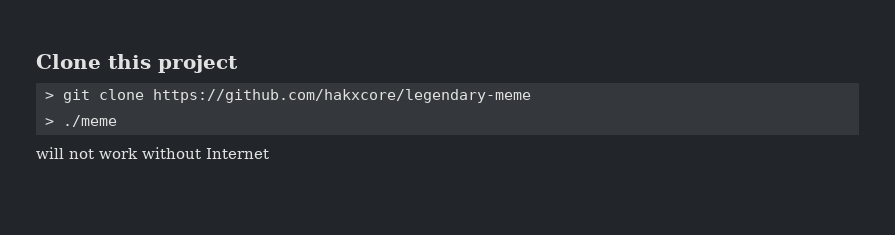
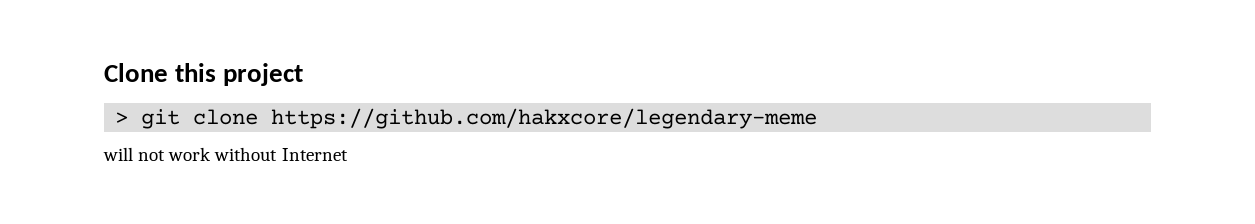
- > ./meme

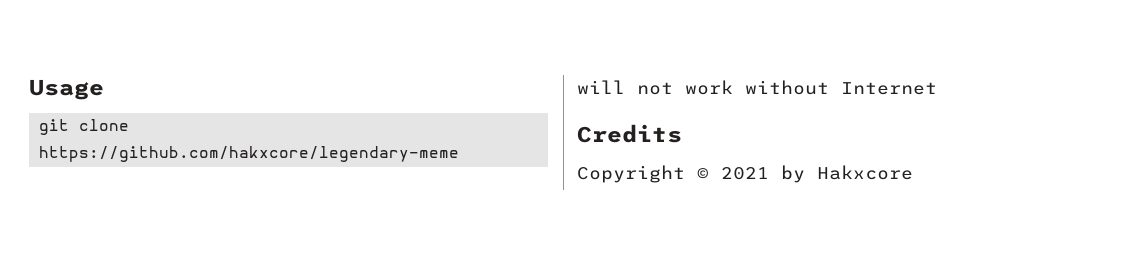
- Clone this project
- > git clone https://github.com/hakxcore/legendary-meme
+ Usage
+ git clone https://github.com/hakxcore/legendary-meme
+ Credits
+ Copyright © 2021 by Hakxcore

